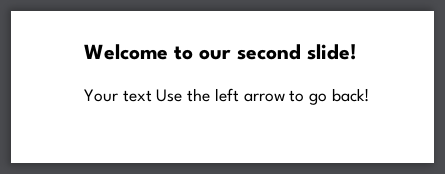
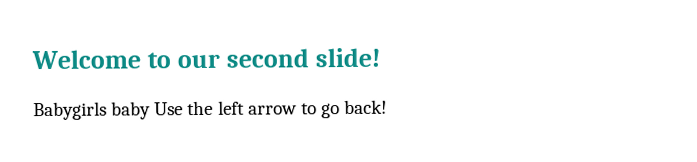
- Your text Use the left arrow to go back!
+ Babygirls baby Use the left arrow to go back!

